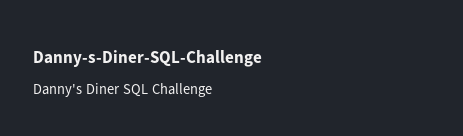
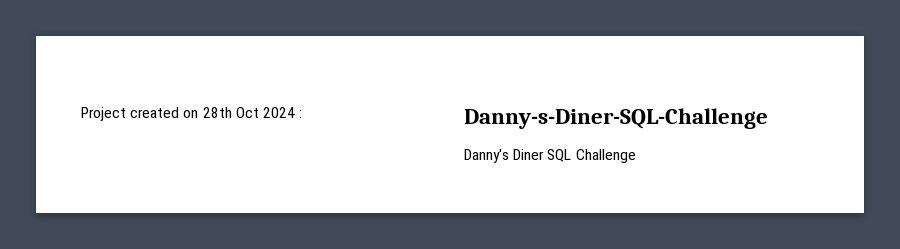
+ Project created on 28th Oct 2024 :

